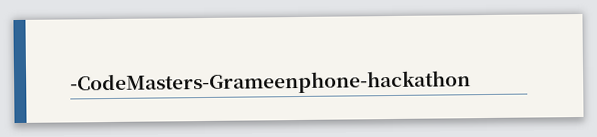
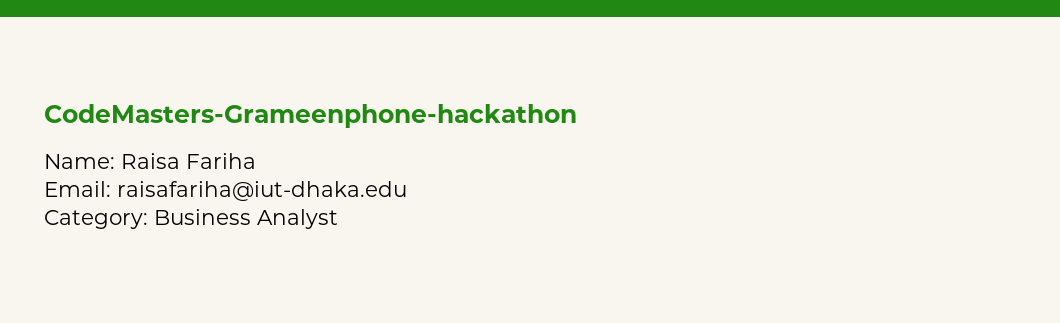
- -CodeMasters-Grameenphone-hackathon
+ CodeMasters-Grameenphone-hackathon
+ Name: Raisa Fariha
+ Email: raisafariha@iut-dhaka.edu
+ Category: Business Analyst

